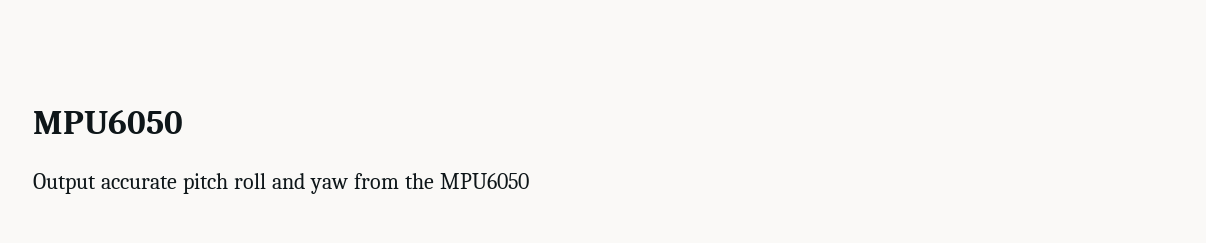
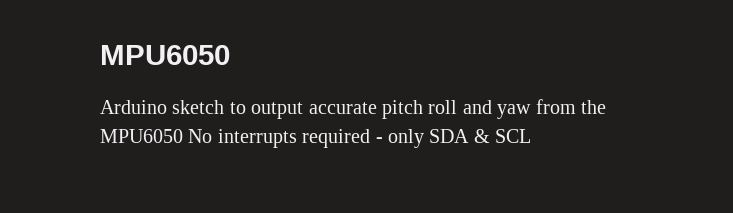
- Output accurate pitch roll and yaw from the MPU6050
+ Arduino sketch to output accurate pitch roll and yaw from the MPU6050 No interrupts required - only SDA & SCL

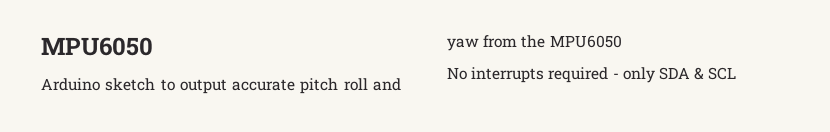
- Arduino sketch to output accurate pitch roll and yaw from the MPU6050 No interrupts required - only SDA & SCL
+ Arduino sketch to output accurate pitch roll and yaw from the MPU6050
+ No interrupts required - only SDA & SCL

